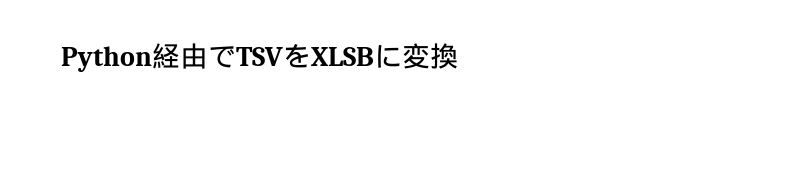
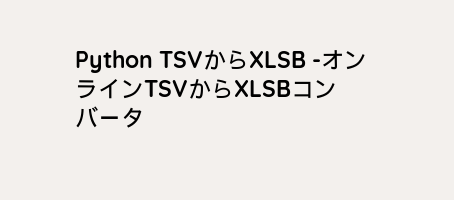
- Python経由でTSVをXLSBに変換
+ Python TSVからXLSB -オンラインTSVからXLSBコンバータ

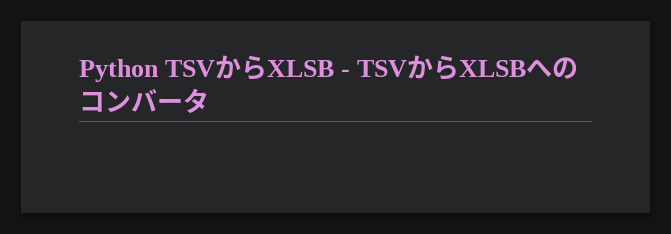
- Python TSVからXLSB -オンラインTSVからXLSBコンバータ
+ Python TSVからXLSB - TSVからXLSBへのコンバータ

